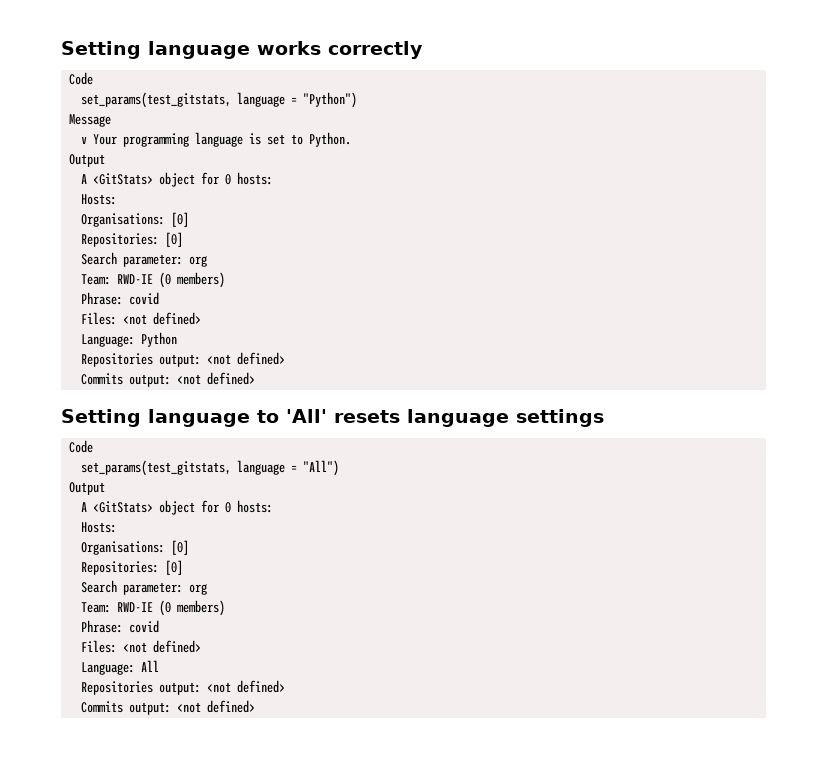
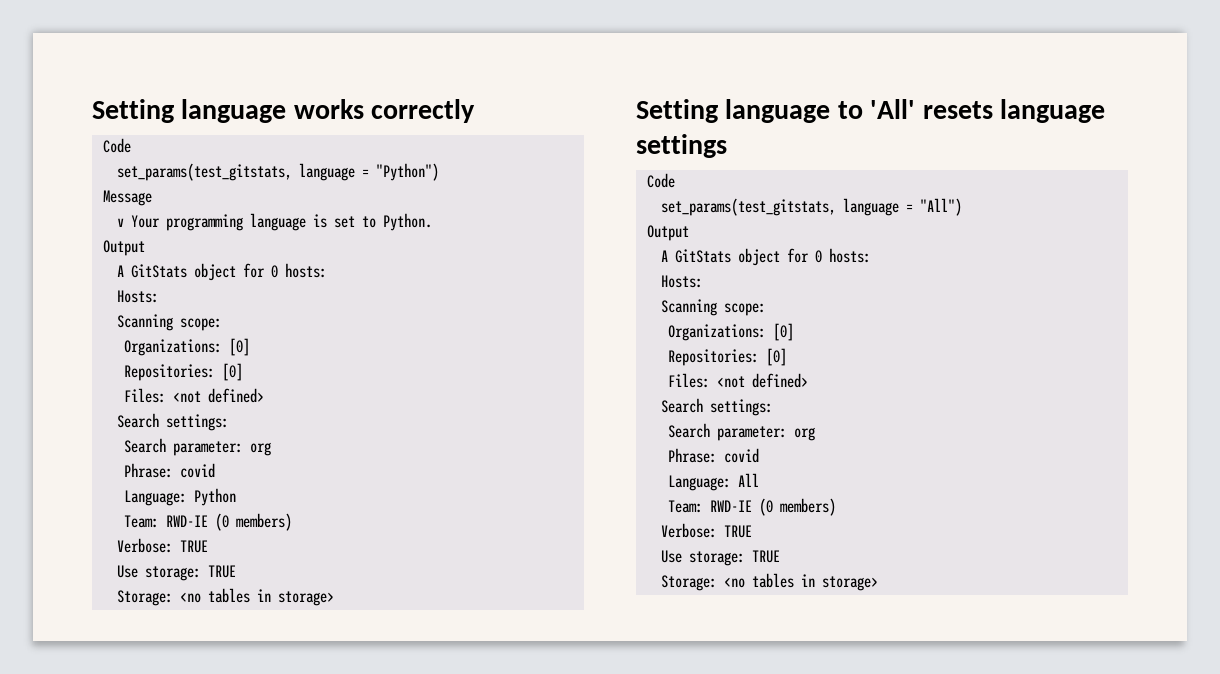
  v Your programming language is set to Python.
  Output
- A <GitStats> object for 0 hosts:
+ A GitStats object for 0 hosts:
  Hosts:
- Organisations: [0]
+ Scanning scope:
+ Organizations: [0]
  Repositories: [0]
+ Files: <not defined>
+ Search settings:
  Search parameter: org
+ Phrase: covid
+ Language: Python
  Team: RWD-IE (0 members)
- Phrase: covid
- Files: <not defined>
- Language: Python
- Repositories output: <not defined>
- Commits output: <not defined>
+ Verbose: TRUE
+ Use storage: TRUE
+ Storage: <no tables in storage>
  set_params(test_gitstats, language = "All")
  Output
- A <GitStats> object for 0 hosts:
+ A GitStats object for 0 hosts:
  Hosts:
- Organisations: [0]
+ Scanning scope:
+ Organizations: [0]
  Repositories: [0]
+ Files: <not defined>
+ Search settings:
  Search parameter: org
+ Phrase: covid
+ Language: All
  Team: RWD-IE (0 members)
- Phrase: covid
- Files: <not defined>
- Language: All
- Repositories output: <not defined>
- Commits output: <not defined>
+ Verbose: TRUE
+ Use storage: TRUE
+ Storage: <no tables in storage>

